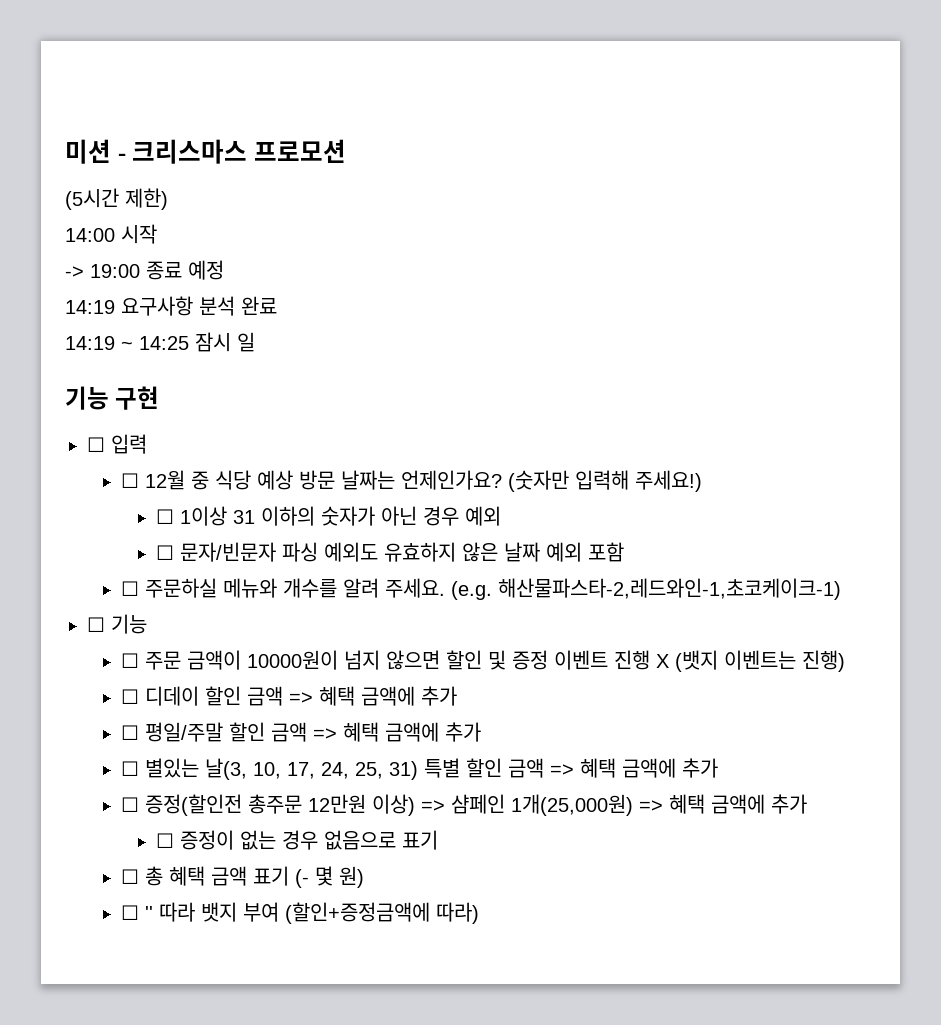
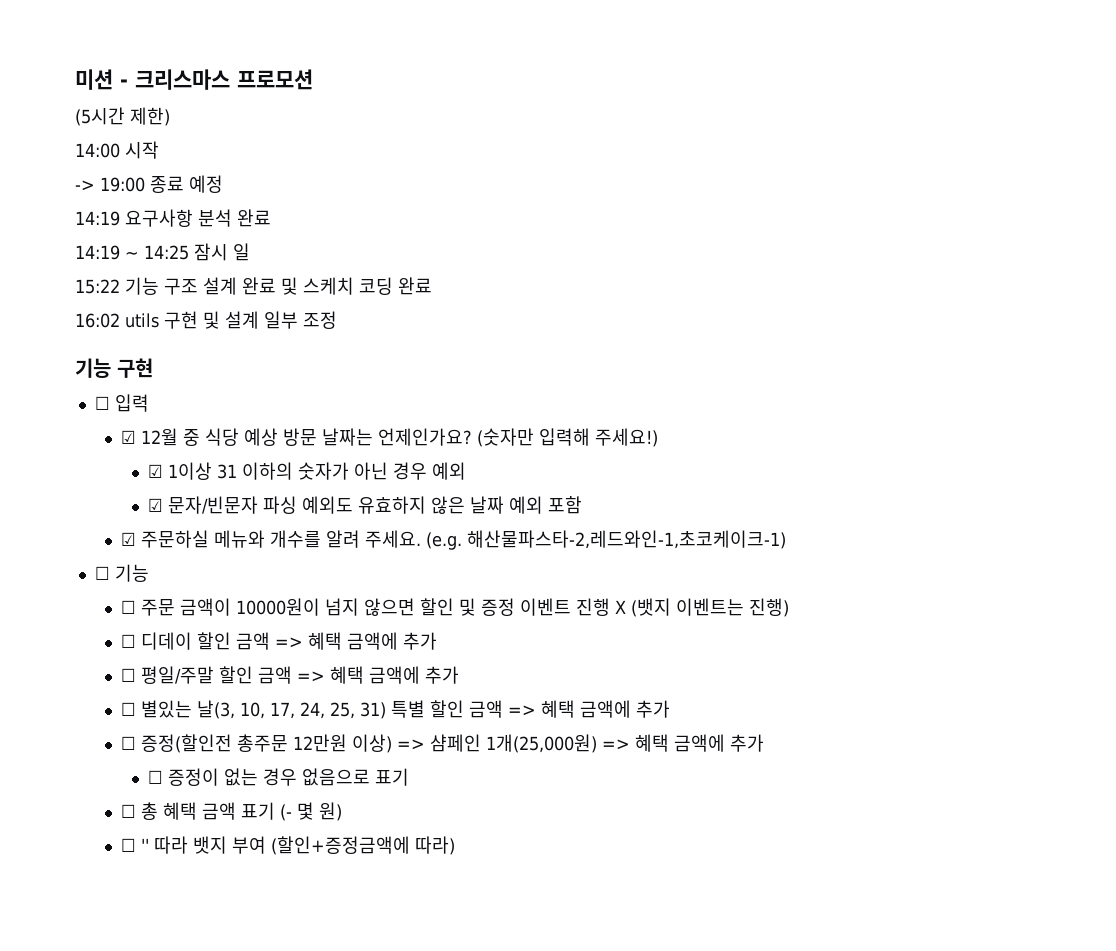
+ 15:22 기능 구조 설계 완료 및 스케치 코딩 완료
+ 16:02 utils 구현 및 설계 일부 조정
- ☐ 12월 중 식당 예상 방문 날짜는 언제인가요?
+ ☑ 12월 중 식당 예상 방문 날짜는 언제인가요?
- ☐ 1이상 31 이하의 숫자가 아닌 경우 예외
+ ☑ 1이상 31 이하의 숫자가 아닌 경우 예외
- ☐ 문자/빈문자 파싱 예외도 유효하지 않은 날짜 예외 포함
+ ☑ 문자/빈문자 파싱 예외도 유효하지 않은 날짜 예외 포함
- ☐ 주문하실 메뉴와 개수를 알려 주세요.
+ ☑ 주문하실 메뉴와 개수를 알려 주세요.

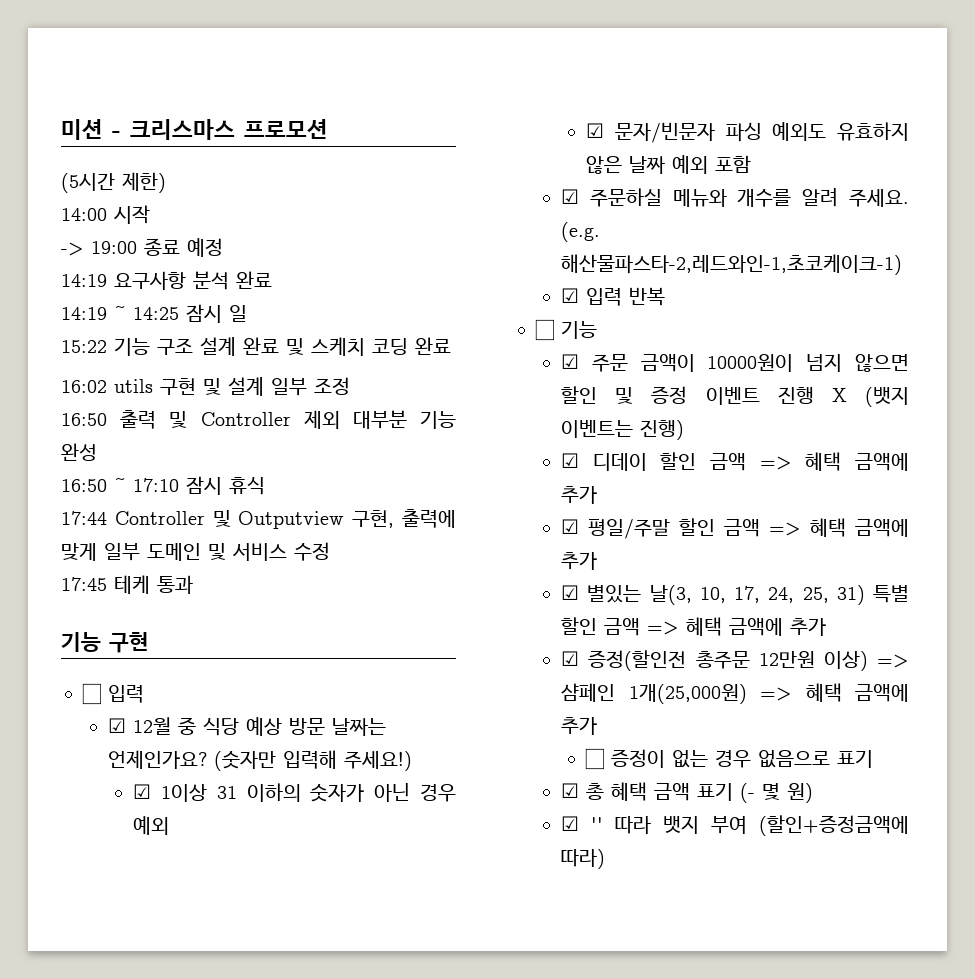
+ 16:50 출력 및 Controller 제외 대부분 기능 완성
+ 16:50 ~ 17:10 잠시 휴식
+ 17:44 Controller 및 Outputview 구현, 출력에 맞게 일부 도메인 및 서비스 수정
+ 17:45 테케 통과
+ ☑ 입력 반복
- ☐ 주문 금액이 10000원이 넘지 않으면 할인 및 증정 이벤트 진행 X (뱃지 이벤트는 진행)
+ ☑ 주문 금액이 10000원이 넘지 않으면 할인 및 증정 이벤트 진행 X (뱃지 이벤트는 진행)
- ☐ 디데이 할인 금액 => 혜택 금액에 추가
+ ☑ 디데이 할인 금액 => 혜택 금액에 추가
- ☐ 평일/주말 할인 금액 => 혜택 금액에 추가
+ ☑ 평일/주말 할인 금액 => 혜택 금액에 추가
- ☐ 별있는 날(3, 10, 17, 24, 25, 31) 특별 할인 금액 => 혜택 금액에 추가
+ ☑ 별있는 날(3, 10, 17, 24, 25, 31) 특별 할인 금액 => 혜택 금액에 추가
- ☐ 증정(할인전 총주문 12만원 이상) => 샴페인 1개(25,000원) => 혜택 금액에 추가
+ ☑ 증정(할인전 총주문 12만원 이상) => 샴페인 1개(25,000원) => 혜택 금액에 추가
- ☐ 총 혜택 금액 표기 (- 몇 원)
+ ☑ 총 혜택 금액 표기 (- 몇 원)
- ☐ '' 따라 뱃지 부여 (할인+증정금액에 따라)
+ ☑ '' 따라 뱃지 부여 (할인+증정금액에 따라)

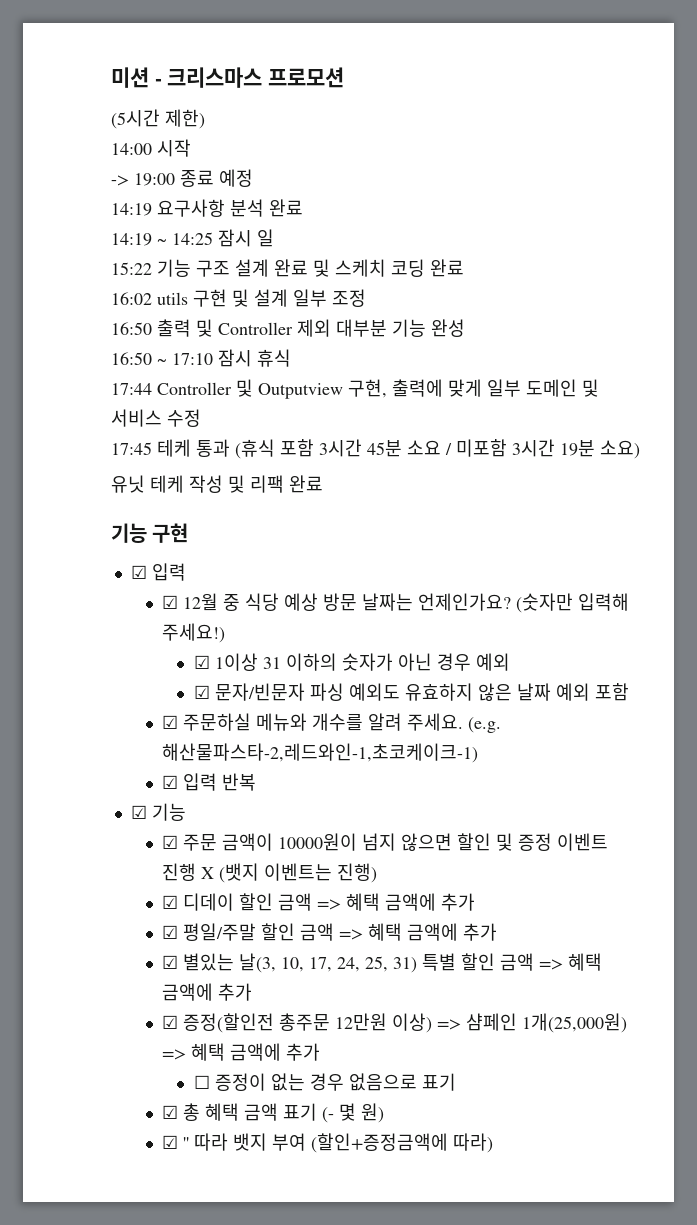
- 17:45 테케 통과
+ 17:45 테케 통과 (휴식 포함 3시간 45분 소요 / 미포함 3시간 19분 소요)
+ 유닛 테케 작성 및 리팩 완료
  기능 구현
- ☐ 입력
+ ☑ 입력
- ☐ 기능
+ ☑ 기능

